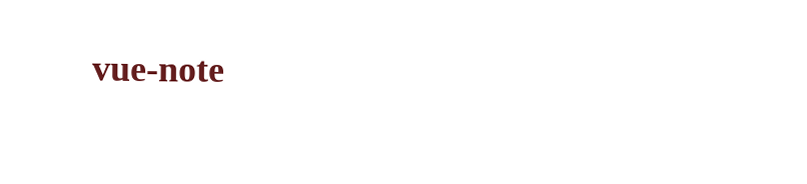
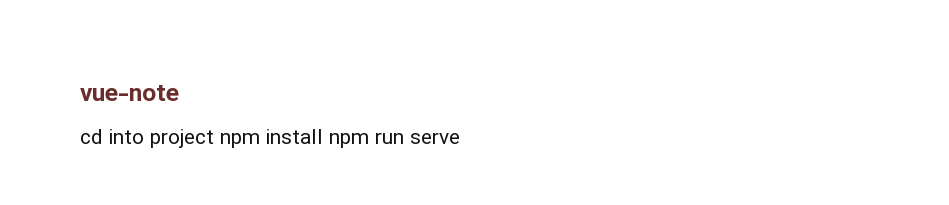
+ cd into project npm install npm run serve

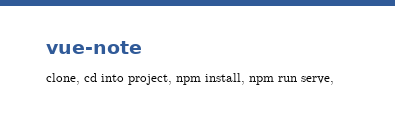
- cd into project npm install npm run serve
+ clone, cd into project, npm install, npm run serve,

